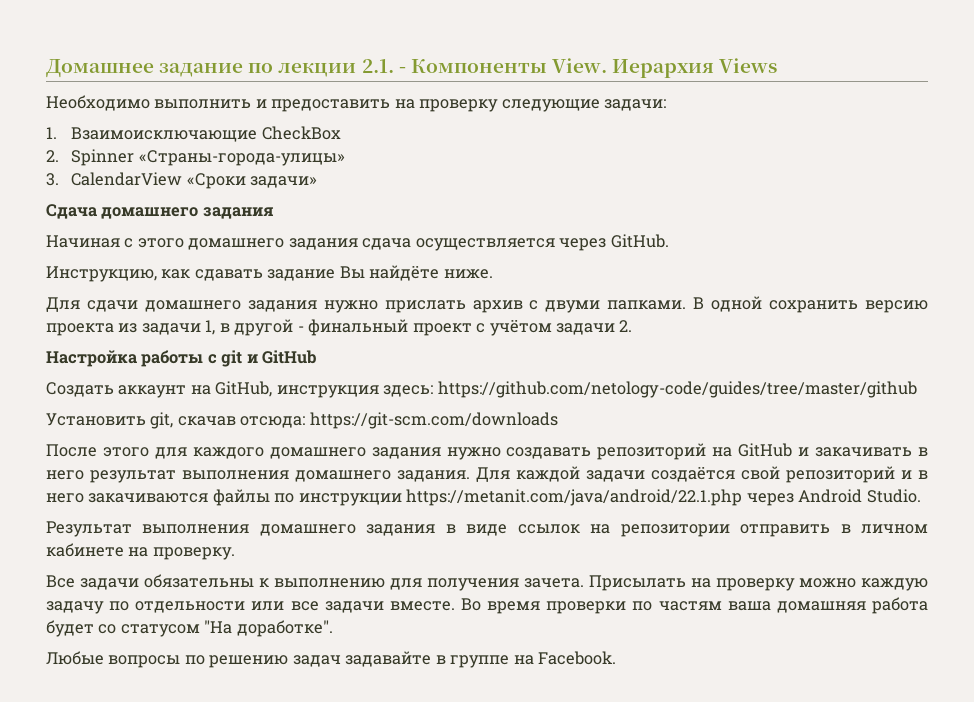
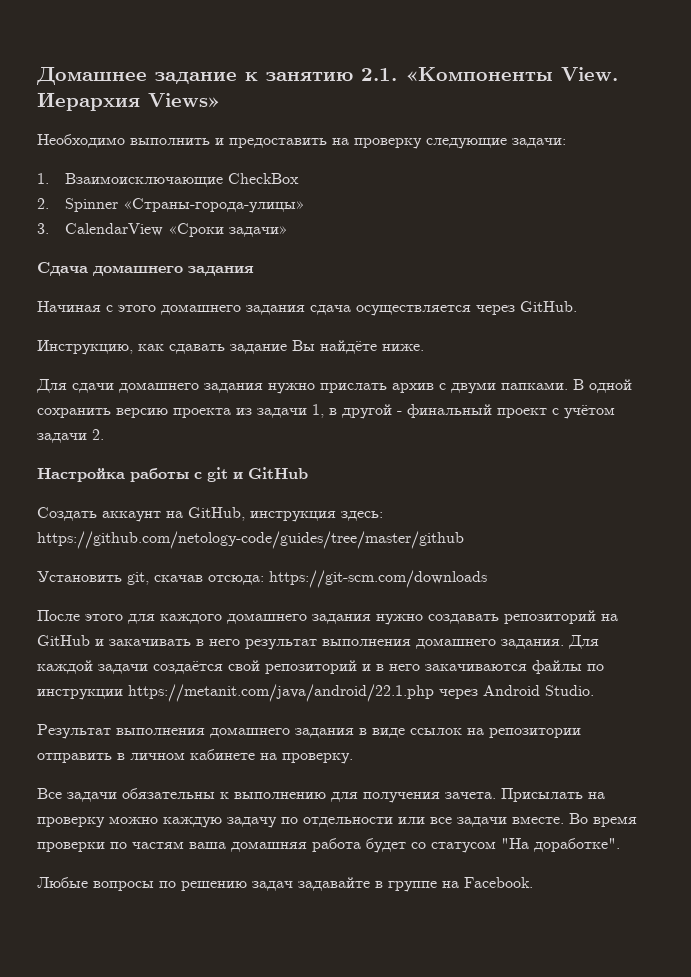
- Домашнее задание по лекции 2.1. - Компоненты View.
+ Домашнее задание к занятию 2.1. «Компоненты View.
- Иерархия Views
+ Иерархия Views»

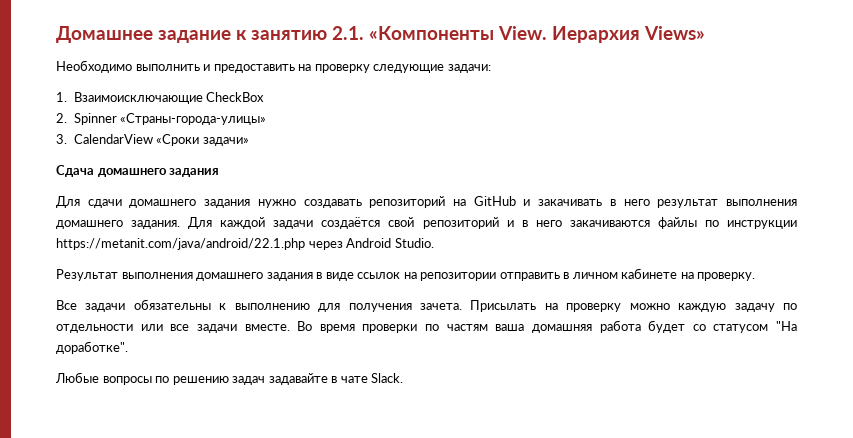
- Начиная с этого домашнего задания сдача осуществляется через GitHub.
- Инструкцию, как сдавать задание Вы найдёте ниже.
- Для сдачи домашнего задания нужно прислать архив с двуми папками. В одной сохранить версию проекта из задачи 1, в другой - финальный проект с учётом задачи 2.
- Настройка работы с git и GitHub
- Создать аккаунт на GitHub, инструкция здесь: https://github.com/netology-code/guides/tree/master/github
- Установить git, скачав отсюда: https://git-scm.com/downloads
- После этого для каждого домашнего задания нужно создавать репозиторий на GitHub и закачивать в него результат выполнения домашнего задания.
+ Для сдачи домашнего задания нужно создавать репозиторий на GitHub и закачивать в него результат выполнения домашнего задания.
- Любые вопросы по решению задач задавайте в группе на Facebook.
+ Любые вопросы по решению задач задавайте в чате Slack.

